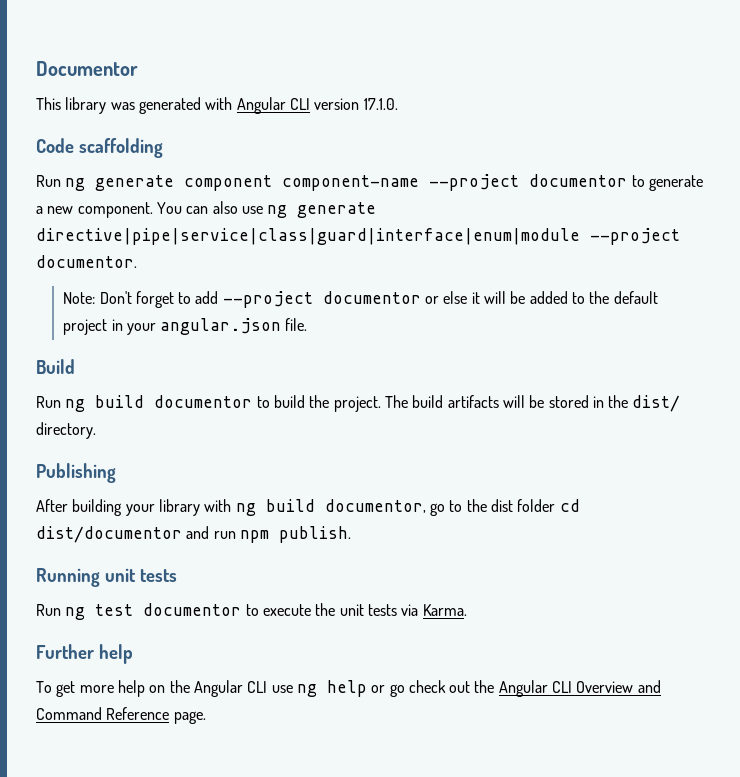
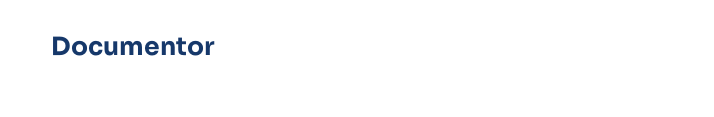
- This library was generated with Angular CLI version 17.1.0.
- Code scaffolding
- Run ng generate component component-name --project documentor to generate a new component. You can also use ng generate directive|pipe|service|class|guard|interface|enum|module --project documentor.
- Note: Don't forget to add --project documentor or else it will be added to the default project in your angular.json file.
- Build
- Run ng build documentor to build the project. The build artifacts will be stored in the dist/ directory.
- Publishing
- After building your library with ng build documentor, go to the dist folder cd dist/documentor and run npm publish.
- Running unit tests
- Run ng test documentor to execute the unit tests via Karma.
- Further help
- To get more help on the Angular CLI use ng help or go check out the Angular CLI Overview and Command Reference page.

